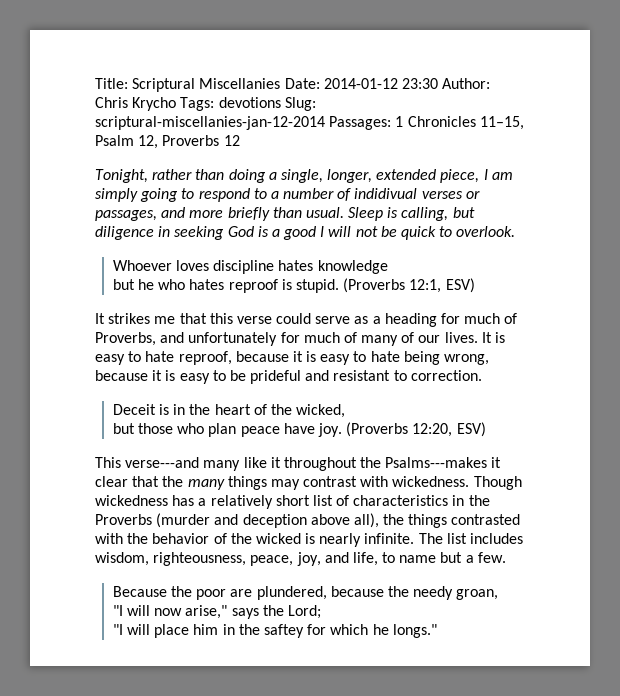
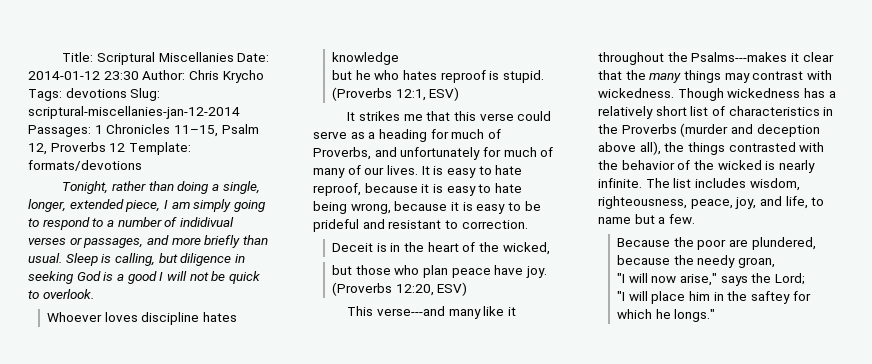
- Title: Scriptural Miscellanies Date: 2014-01-12 23:30 Author: Chris Krycho Tags: devotions Slug: scriptural-miscellanies-jan-12-2014 Passages: 1 Chronicles 11–15, Psalm 12, Proverbs 12
+ Title: Scriptural Miscellanies Date: 2014-01-12 23:30 Author: Chris Krycho Tags: devotions Slug: scriptural-miscellanies-jan-12-2014 Passages: 1 Chronicles 11–15, Psalm 12, Proverbs 12 Template: formats/devotions

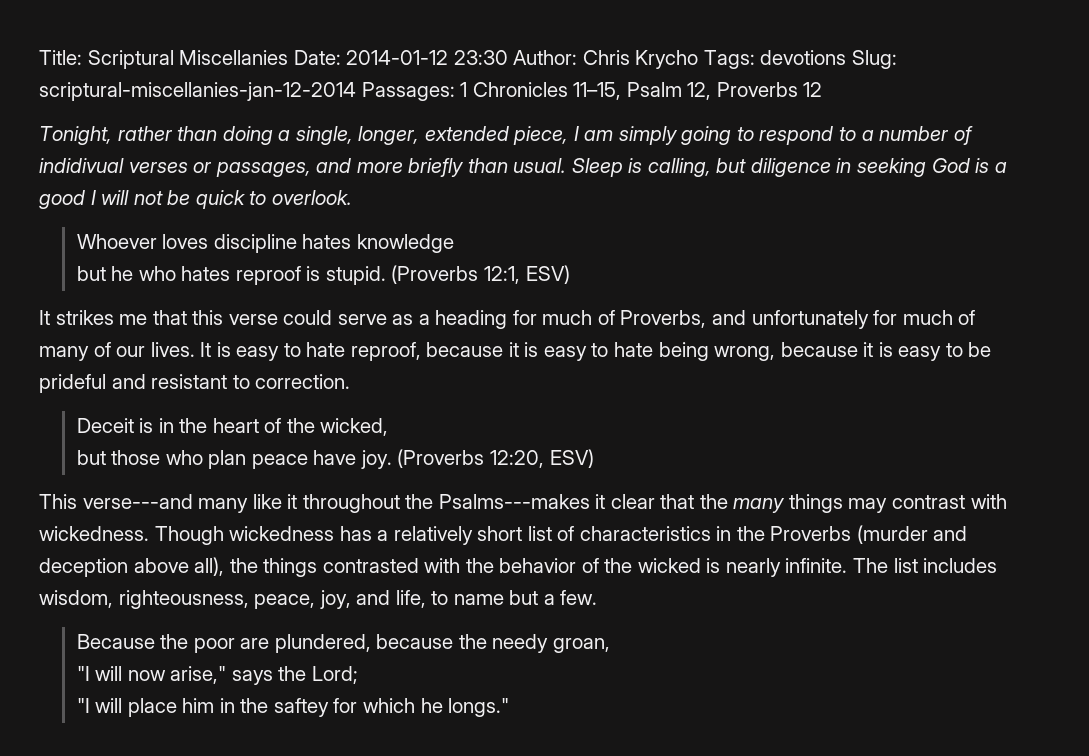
- Title: Scriptural Miscellanies Date: 2014-01-12 23:30 Author: Chris Krycho Tags: devotions Slug: scriptural-miscellanies-jan-12-2014 Passages: 1 Chronicles 11–15, Psalm 12, Proverbs 12 Template: formats/devotions
+ Title: Scriptural Miscellanies Date: 2014-01-12 23:30 Author: Chris Krycho Tags: devotions Slug: scriptural-miscellanies-jan-12-2014 Passages: 1 Chronicles 11–15, Psalm 12, Proverbs 12

